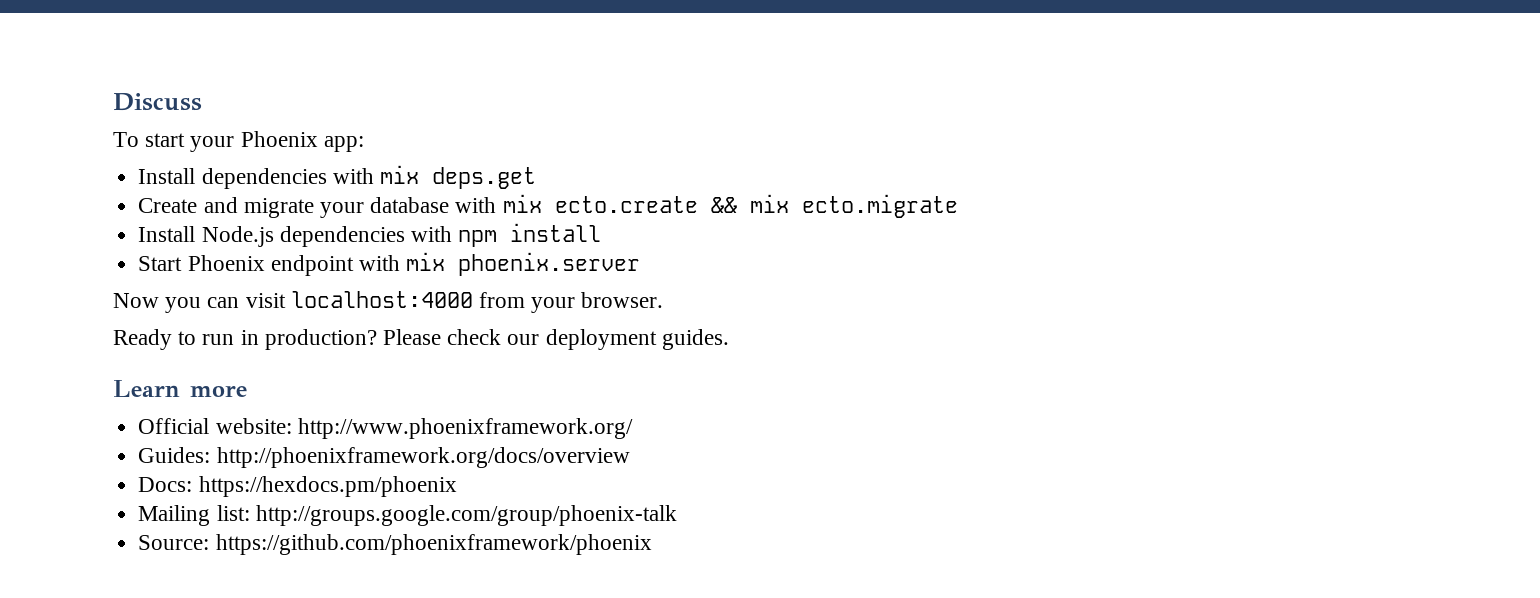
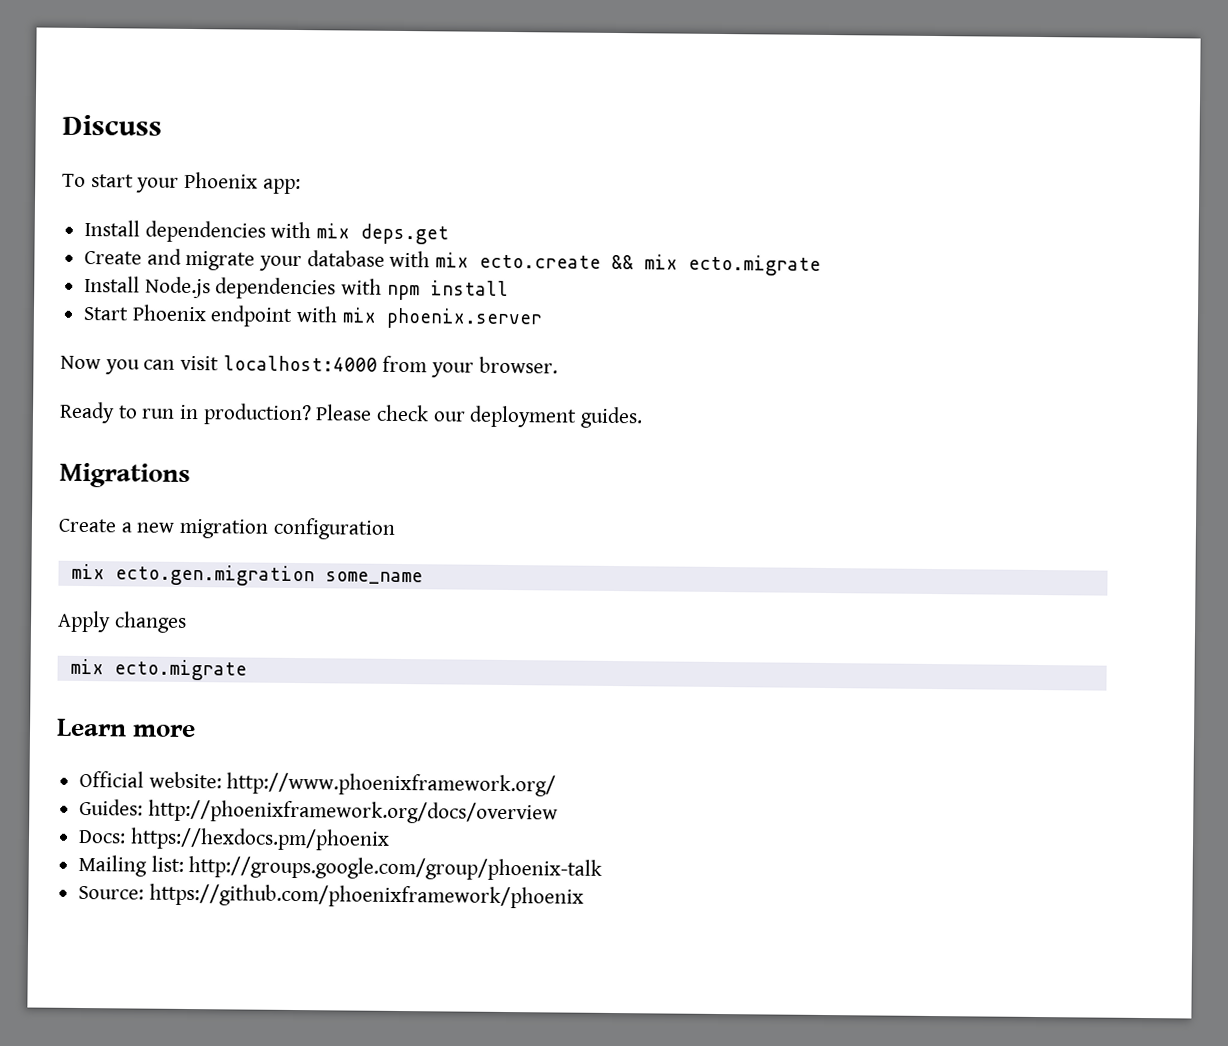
+ Migrations
+ Create a new migration configuration
+ mix ecto.gen.migration some_name
+ Apply changes
+ mix ecto.migrate

